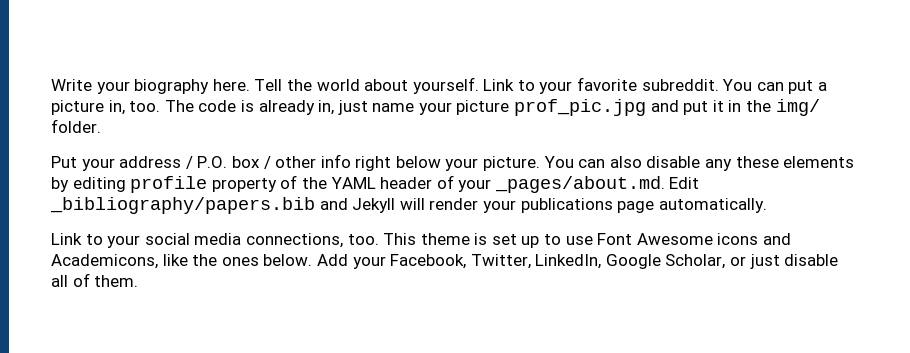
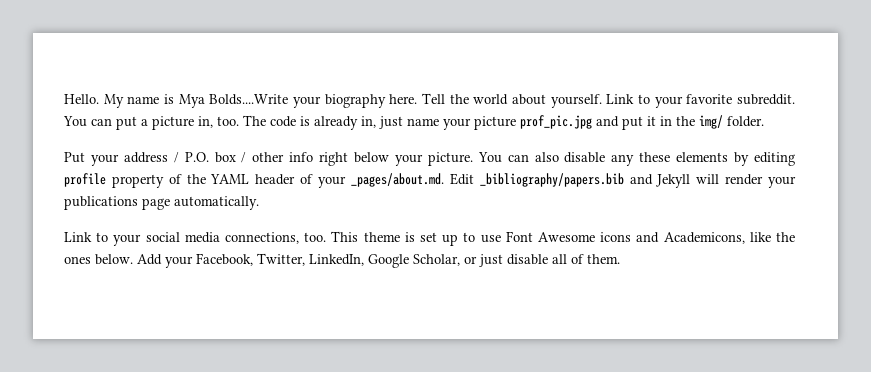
- Write your biography here.
+ Hello. My name is Mya Bolds....Write your biography here.

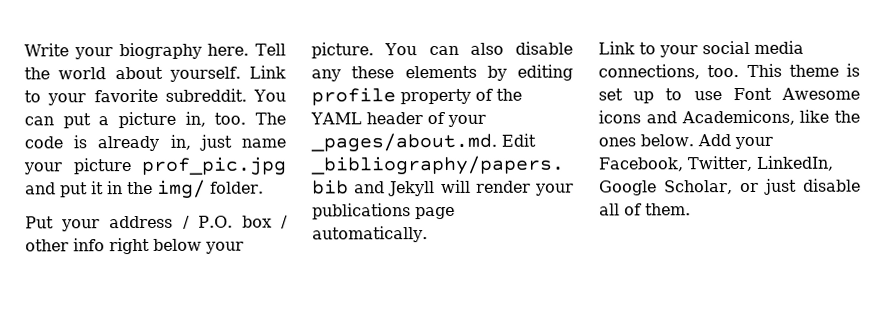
- Hello. My name is Mya Bolds....Write your biography here.
+ Write your biography here.

